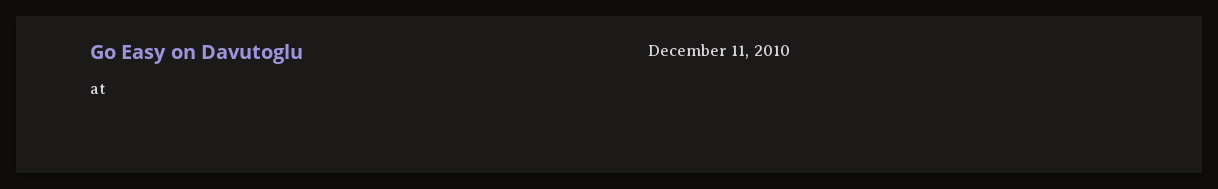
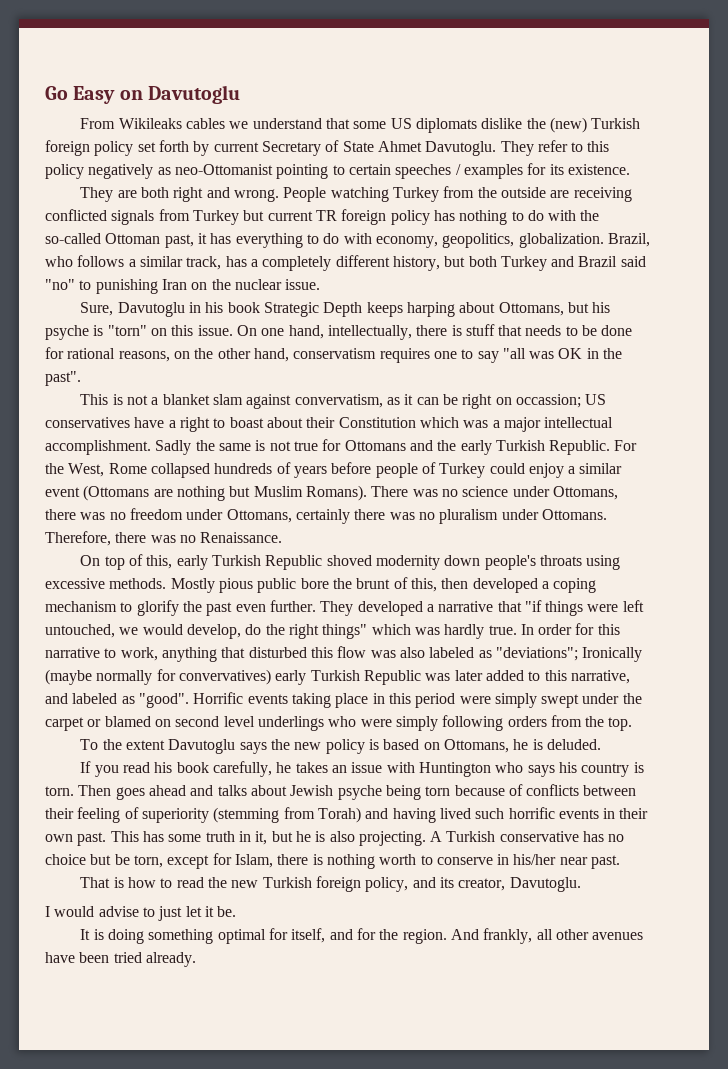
- at
- December 11, 2010
+ From Wikileaks cables we understand that some US diplomats dislike the (new) Turkish foreign policy set forth by current Secretary of State Ahmet Davutoglu. They refer to this policy negatively as neo-Ottomanist pointing to certain speeches / examples for its existence.
+ They are both right and wrong. People watching Turkey from the outside are receiving conflicted signals from Turkey but current TR foreign policy has nothing to do with the so-called Ottoman past, it has everything to do with economy, geopolitics, globalization. Brazil, who follows a similar track, has a completely different history, but both Turkey and Brazil said "no" to punishing Iran on the nuclear issue.
+ Sure, Davutoglu in his book Strategic Depth keeps harping about Ottomans, but his psyche is "torn" on this issue. On one hand, intellectually, there is stuff that needs to be done for rational reasons, on the other hand, conservatism requires one to say "all was OK in the past".
+ This is not a blanket slam against convervatism, as it can be right on occassion; US conservatives have a right to boast about their Constitution which was a major intellectual accomplishment. Sadly the same is not true for Ottomans and the early Turkish Republic. For the West, Rome collapsed hundreds of years before people of Turkey could enjoy a similar event (Ottomans are nothing but Muslim Romans). There was no science under Ottomans, there was no freedom under Ottomans, certainly there was no pluralism under Ottomans. Therefore, there was no Renaissance.
+ On top of this, early Turkish Republic shoved modernity down people's throats using excessive methods. Mostly pious public bore the brunt of this, then developed a coping mechanism to glorify the past even further. They developed a narrative that "if things were left untouched, we would develop, do the right things" which was hardly true. In order for this narrative to work, anything that disturbed this flow was also labeled as "deviations"; Ironically (maybe normally for convervatives) early Turkish Republic was later added to this narrative, and labeled as "good". Horrific events taking place in this period were simply swept under the carpet or blamed on second level underlings who were simply following orders from the top.
+ To the extent Davutoglu says the new policy is based on Ottomans, he is deluded.
+ If you read his book carefully, he takes an issue with Huntington who says his country is torn. Then goes ahead and talks about Jewish psyche being torn because of conflicts between their feeling of superiority (stemming from Torah) and having lived such horrific events in their own past. This has some truth in it, but he is also projecting. A Turkish conservative has no choice but be torn, except for Islam, there is nothing worth to conserve in his/her near past.
+ That is how to read the new Turkish foreign policy, and its creator, Davutoglu.
+ I would advise to just let it be.
+ It is doing something optimal for itself, and for the region. And frankly, all other avenues have been tried already.

